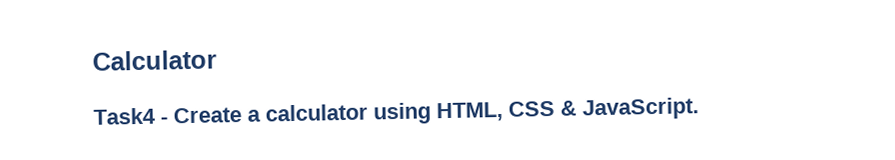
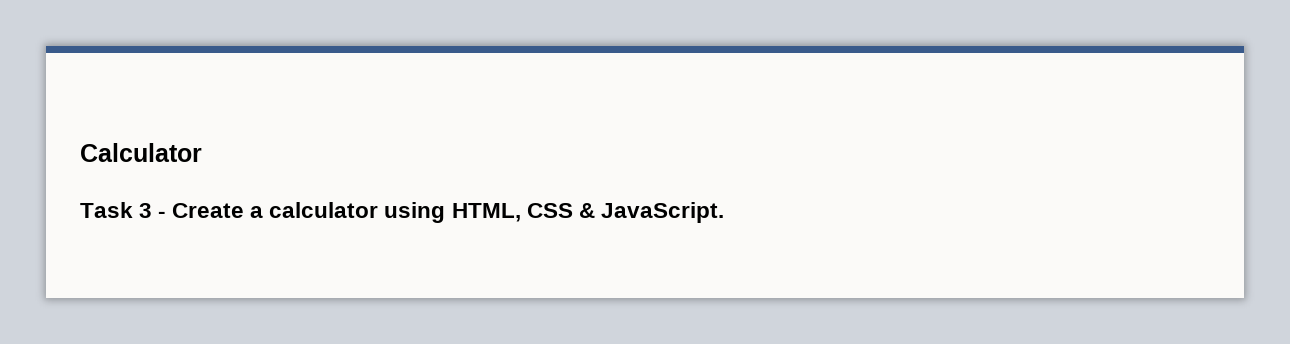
- Task4 - Create a calculator using HTML, CSS & JavaScript.
+ Task 3 - Create a calculator using HTML, CSS & JavaScript.

